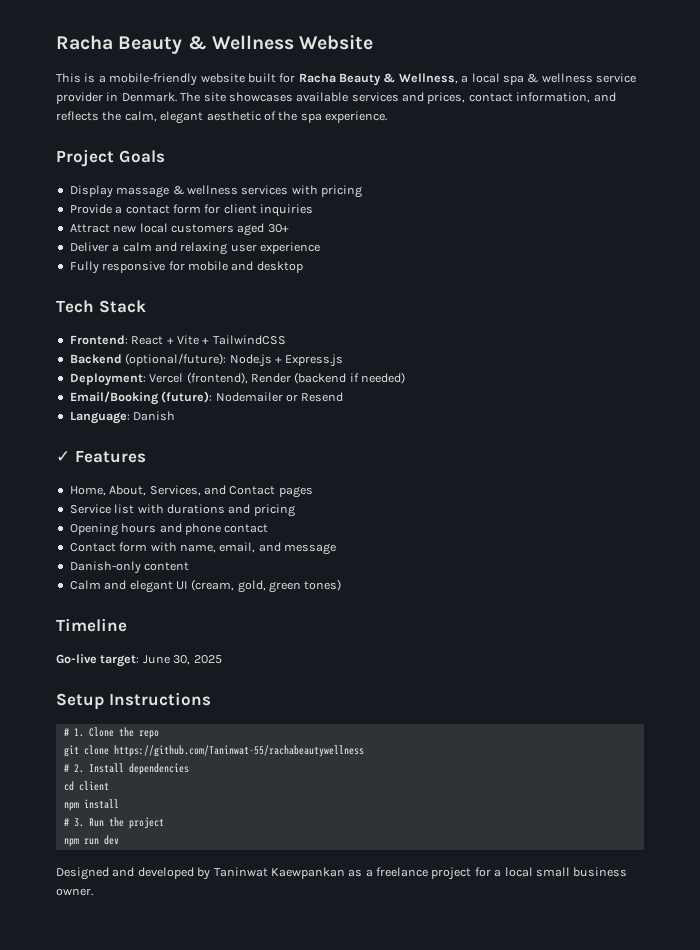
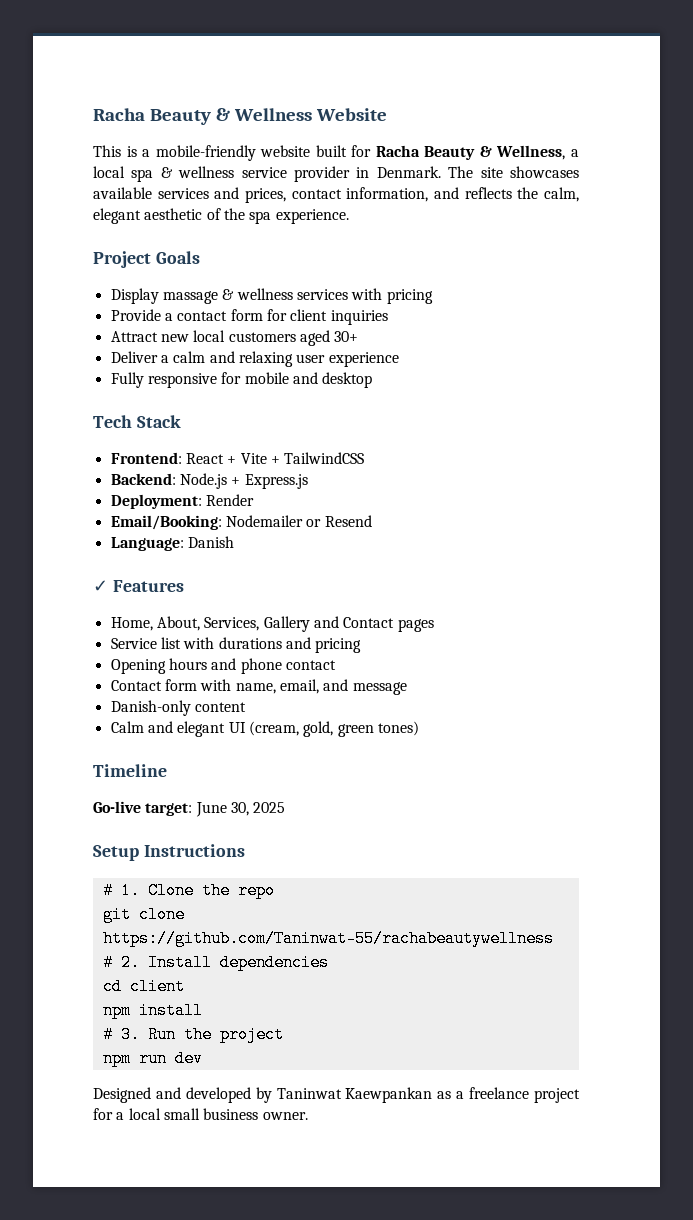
- Backend (optional/future): Node.js + Express.js
+ Backend: Node.js + Express.js
- Deployment: Vercel (frontend), Render (backend if needed)
- Email/Booking (future): Nodemailer or Resend
+ Deployment: Render
+ Email/Booking: Nodemailer or Resend
- Home, About, Services, and Contact pages
+ Home, About, Services, Gallery and Contact pages

